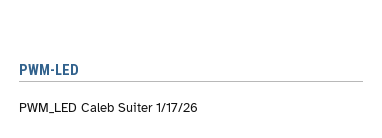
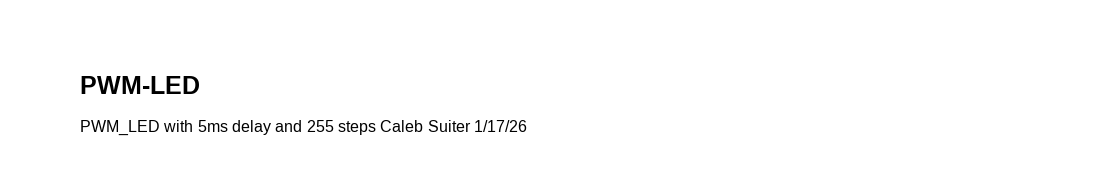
- PWM_LED Caleb Suiter 1/17/26
+ PWM_LED with 5ms delay and 255 steps Caleb Suiter 1/17/26

